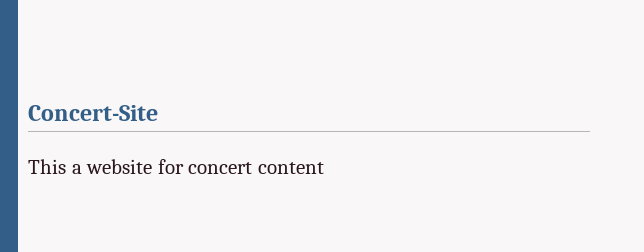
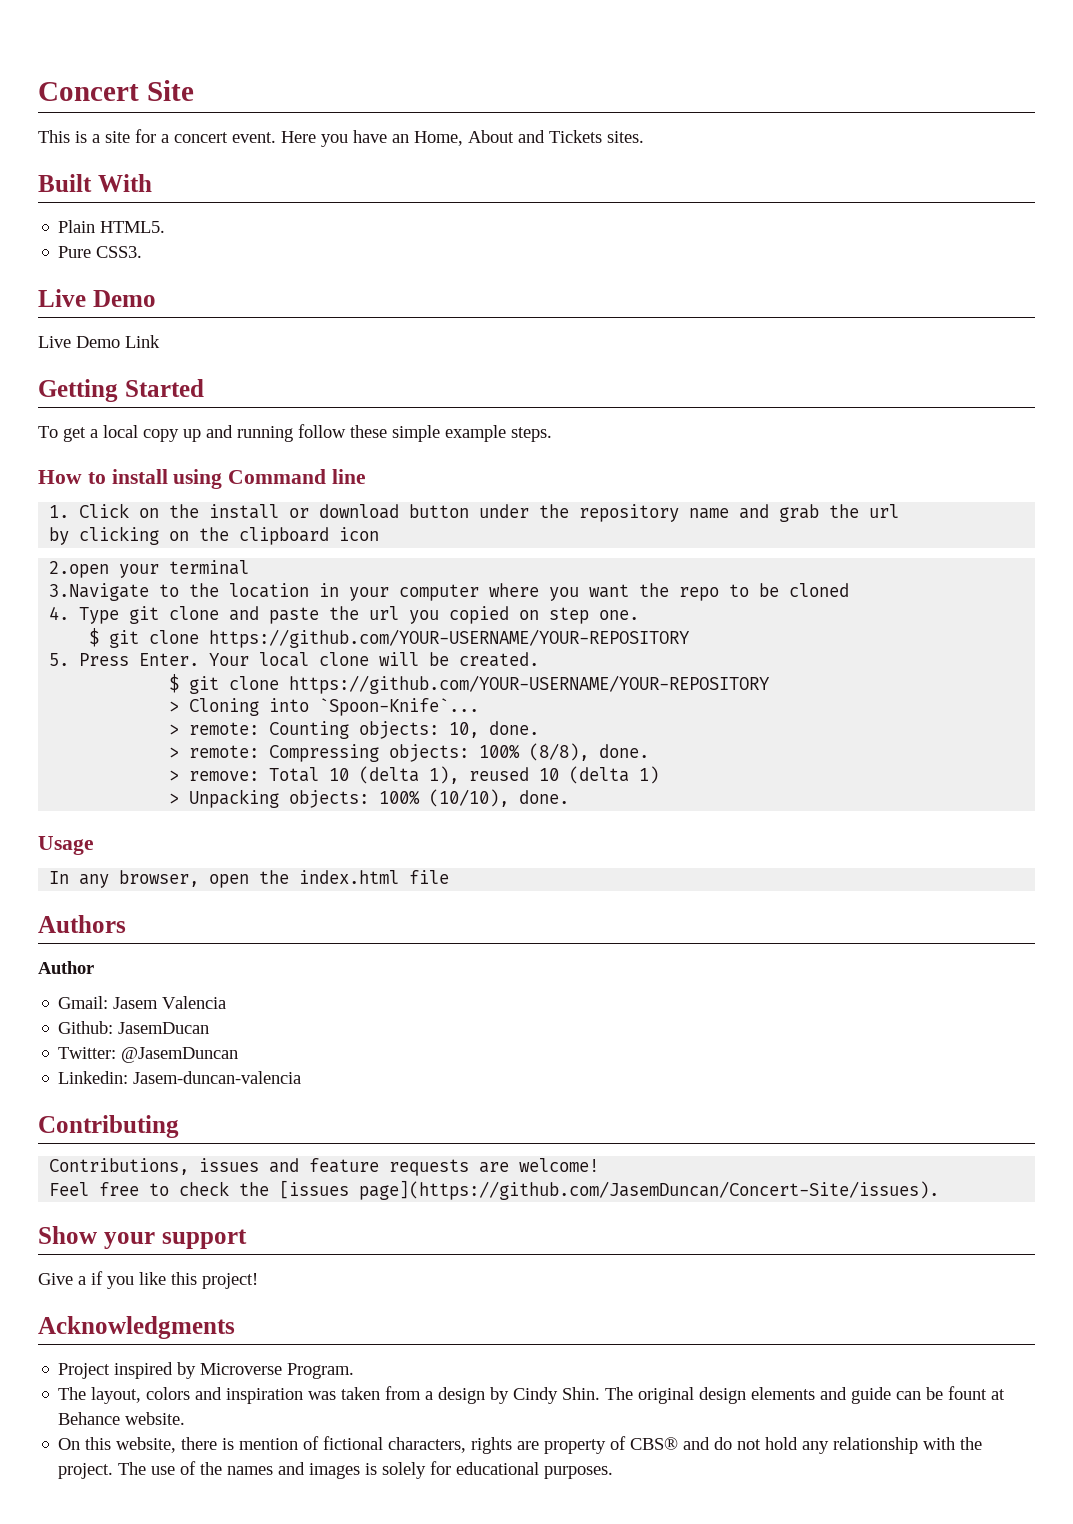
- Concert-Site
+ Concert Site
- This a website for concert content
+ This is a site for a concert event. Here you have an Home, About and Tickets sites.
+ Built With
+ Plain HTML5.
+ Pure CSS3.
+ Live Demo
+ Live Demo Link
+ Getting Started
+ To get a local copy up and running follow these simple example steps.
+ How to install using Command line
+ 1. Click on the install or download button under the repository name and grab the url
+ by clicking on the clipboard icon
+ 2.open your terminal
+ 3.Navigate to the location in your computer where you want the repo to be cloned
+ 4. Type git clone and paste the url you copied on step one.
+ $ git clone https://github.com/YOUR-USERNAME/YOUR-REPOSITORY
+ 5. Press Enter. Your local clone will be created.
+ $ git clone https://github.com/YOUR-USERNAME/YOUR-REPOSITORY
+ > Cloning into `Spoon-Knife`...
+ > remote: Counting objects: 10, done.
+ > remote: Compressing objects: 100% (8/8), done.
+ > remove: Total 10 (delta 1), reused 10 (delta 1)
+ > Unpacking objects: 100% (10/10), done.
+ Usage
+ In any browser, open the index.html file
+ Authors
+ Author
+ Gmail: Jasem Valencia
+ Github: JasemDucan
+ Twitter: @JasemDuncan
+ Linkedin: Jasem-duncan-valencia
+ Contributing
+ Contributions, issues and feature requests are welcome!
+ Feel free to check the [issues page](https://github.com/JasemDuncan/Concert-Site/issues).
+ Show your support
+ Give a if you like this project!
+ Acknowledgments
+ Project inspired by Microverse Program.
+ The layout, colors and inspiration was taken from a design by Cindy Shin. The original design elements and guide can be fount at Behance website.
+ On this website, there is mention of fictional characters, rights are property of CBS® and do not hold any relationship with the project. The use of the names and images is solely for educational purposes.

